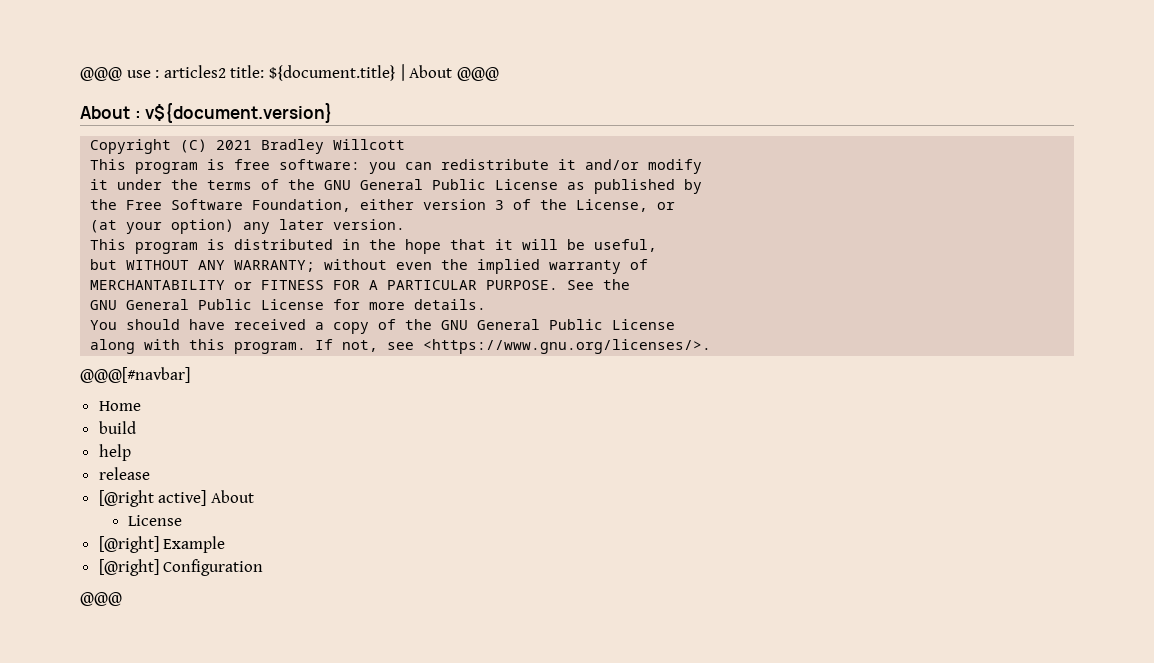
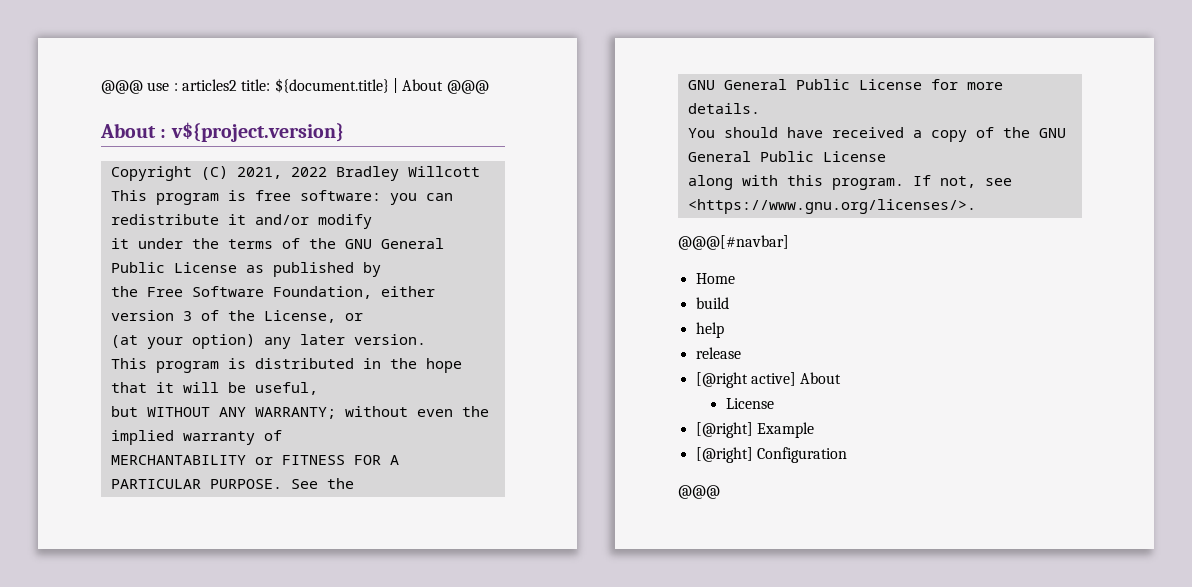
- About : v${document.version}
+ About : v${project.version}
- Copyright (C) 2021 Bradley Willcott
+ Copyright (C) 2021, 2022 Bradley Willcott

